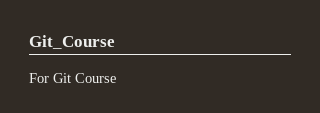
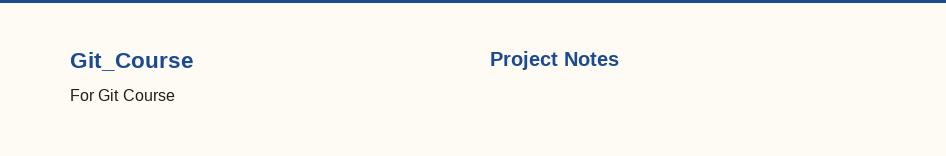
+ Project Notes

